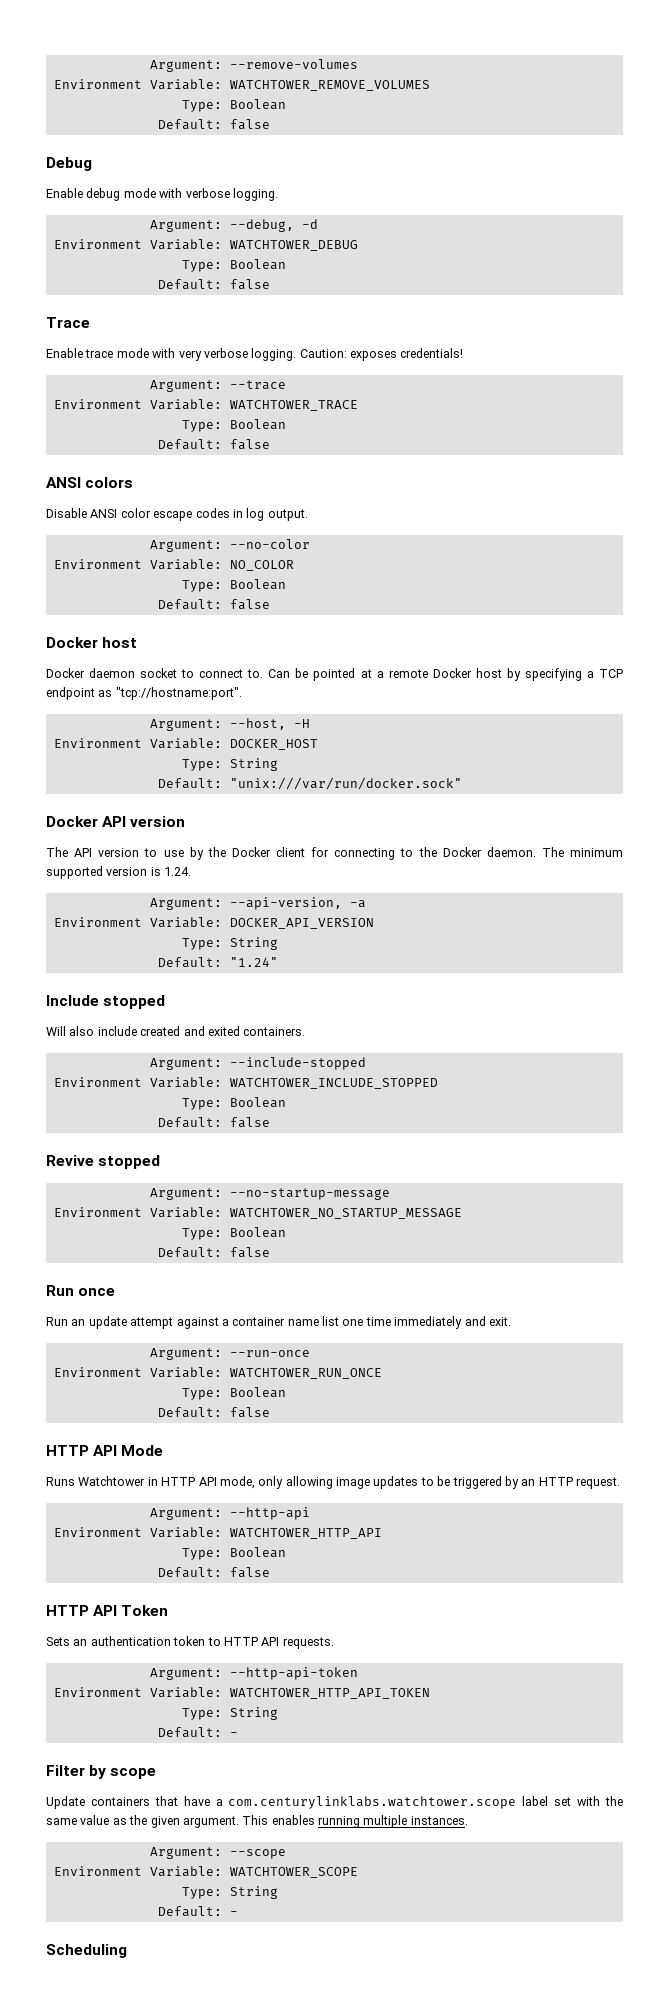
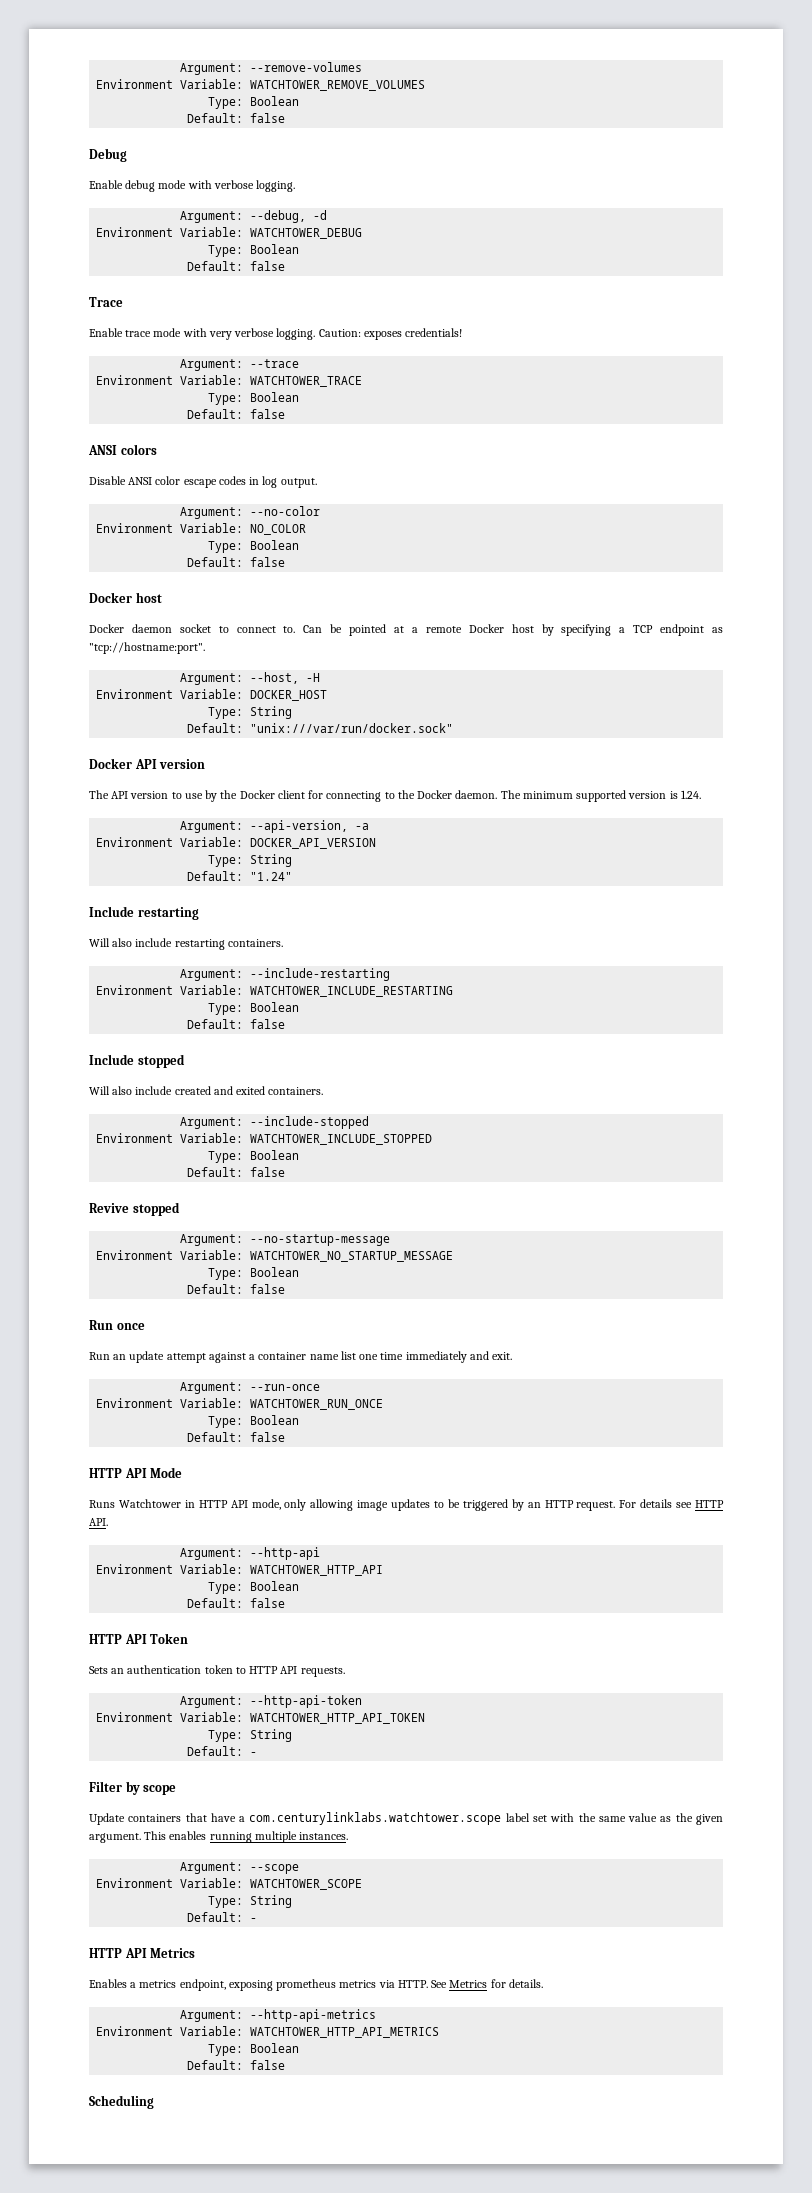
+ Include restarting
+ Will also include restarting containers.
+ Argument: --include-restarting
+ Environment Variable: WATCHTOWER_INCLUDE_RESTARTING
+ Type: Boolean
+ Default: false
+ For details see HTTP API.
+ HTTP API Metrics
+ Enables a metrics endpoint, exposing prometheus metrics via HTTP. See Metrics for details.
+ Argument: --http-api-metrics
+ Environment Variable: WATCHTOWER_HTTP_API_METRICS
+ Type: Boolean
+ Default: false

